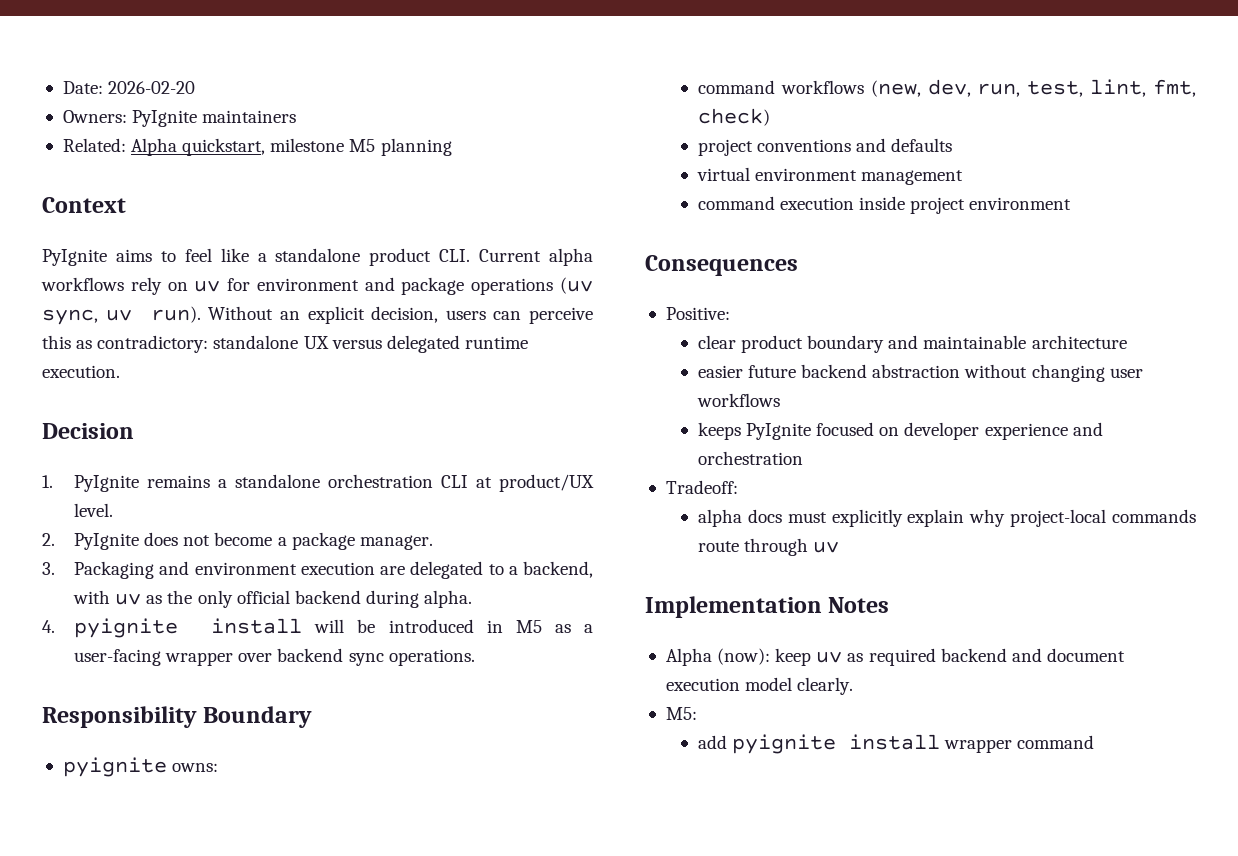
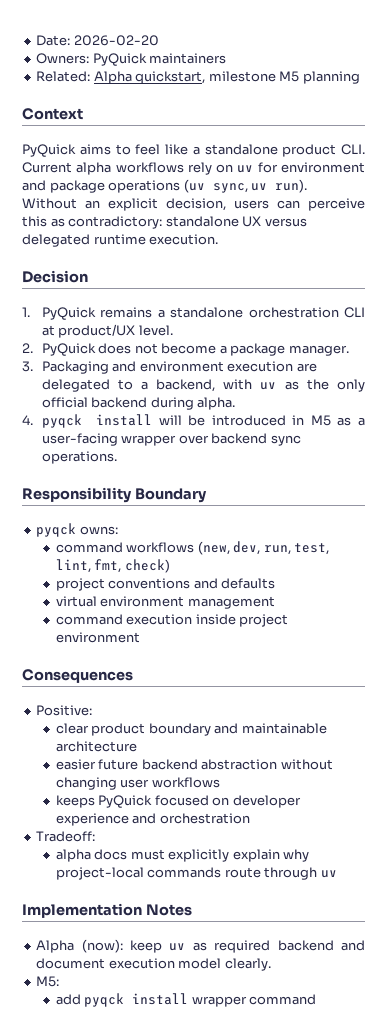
- Owners: PyIgnite maintainers
+ Owners: PyQuick maintainers
- PyIgnite aims to feel like a standalone product CLI. Current alpha workflows rely on uv for environment and package operations (uv sync, uv run).
+ PyQuick aims to feel like a standalone product CLI. Current alpha workflows rely on uv for environment and package operations (uv sync, uv run).
- 1. PyIgnite remains a standalone orchestration CLI at product/UX level.
+ 1. PyQuick remains a standalone orchestration CLI at product/UX level.
- 2. PyIgnite does not become a package manager.
+ 2. PyQuick does not become a package manager.
- 4. pyignite install will be introduced in M5 as a user-facing wrapper over backend sync operations.
+ 4. pyqck install will be introduced in M5 as a user-facing wrapper over backend sync operations.
- pyignite owns:
+ pyqck owns:
- keeps PyIgnite focused on developer experience and orchestration
+ keeps PyQuick focused on developer experience and orchestration
- add pyignite install wrapper command
+ add pyqck install wrapper command

